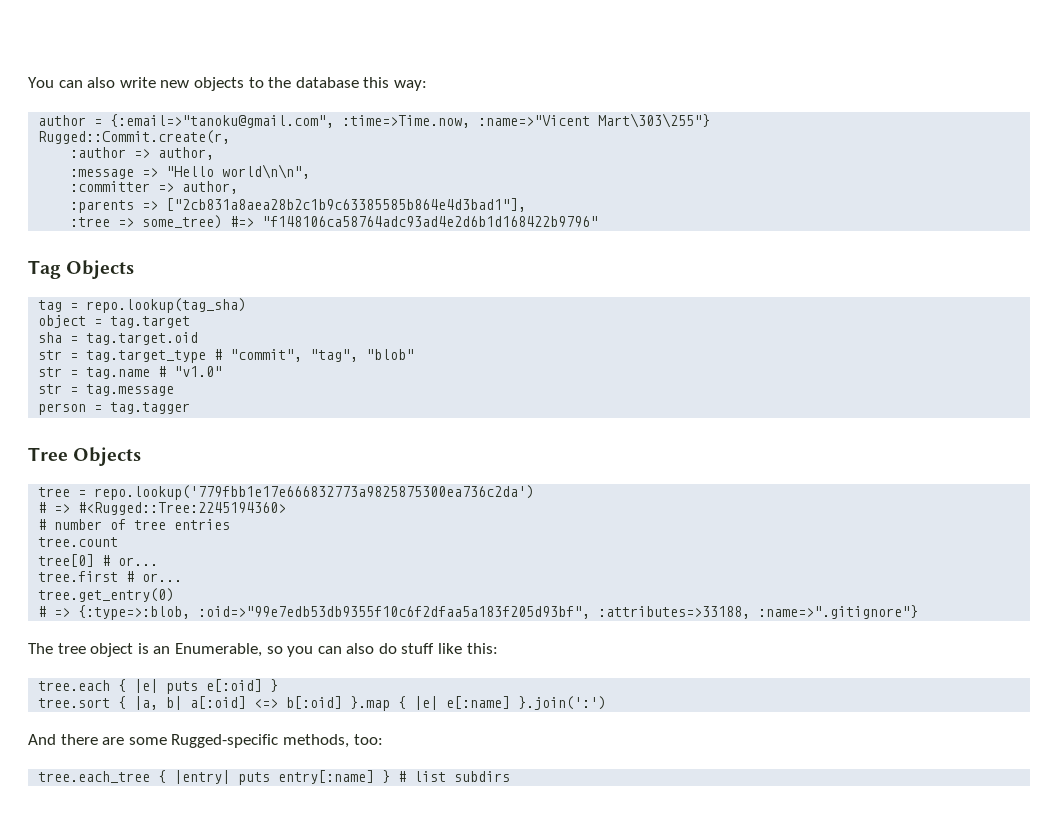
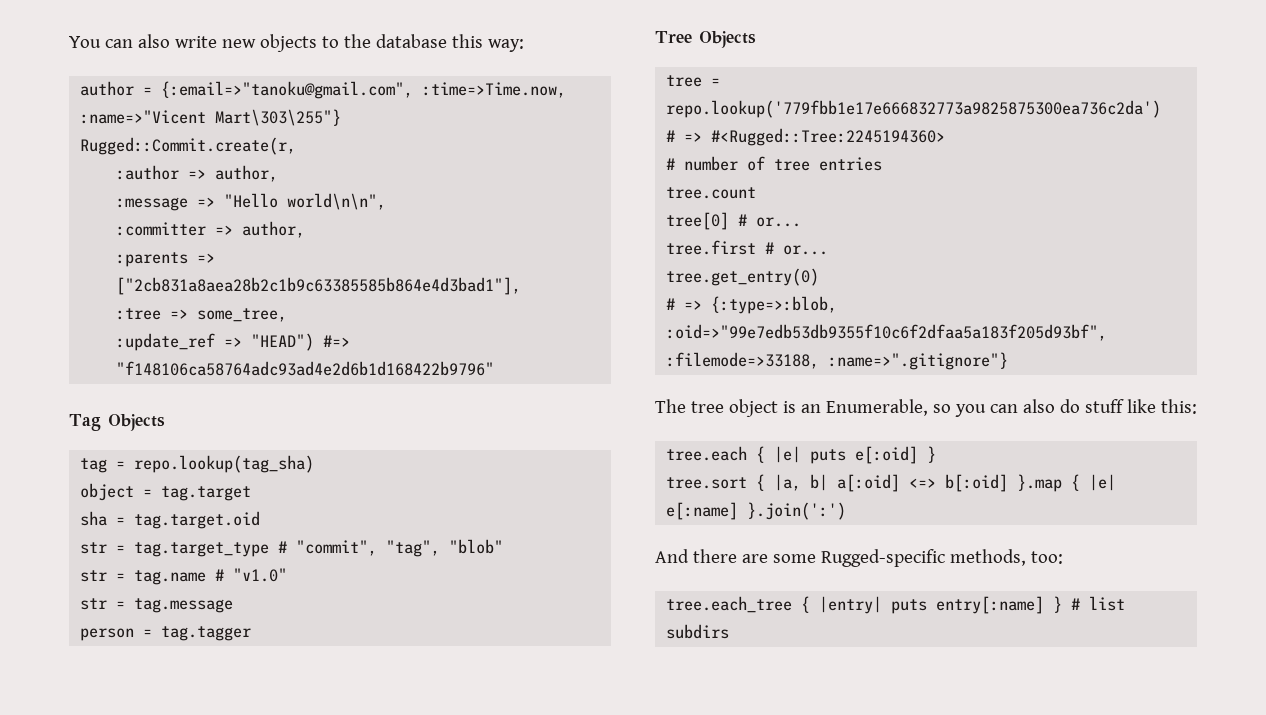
- :tree => some_tree) #=> "f148106ca58764adc93ad4e2d6b1d168422b9796"
+ :tree => some_tree,
+ :update_ref => "HEAD") #=> "f148106ca58764adc93ad4e2d6b1d168422b9796"
- # => {:type=>:blob, :oid=>"99e7edb53db9355f10c6f2dfaa5a183f205d93bf", :attributes=>33188, :name=>".gitignore"}
+ # => {:type=>:blob, :oid=>"99e7edb53db9355f10c6f2dfaa5a183f205d93bf", :filemode=>33188, :name=>".gitignore"}

